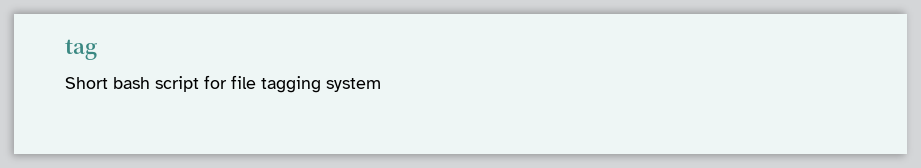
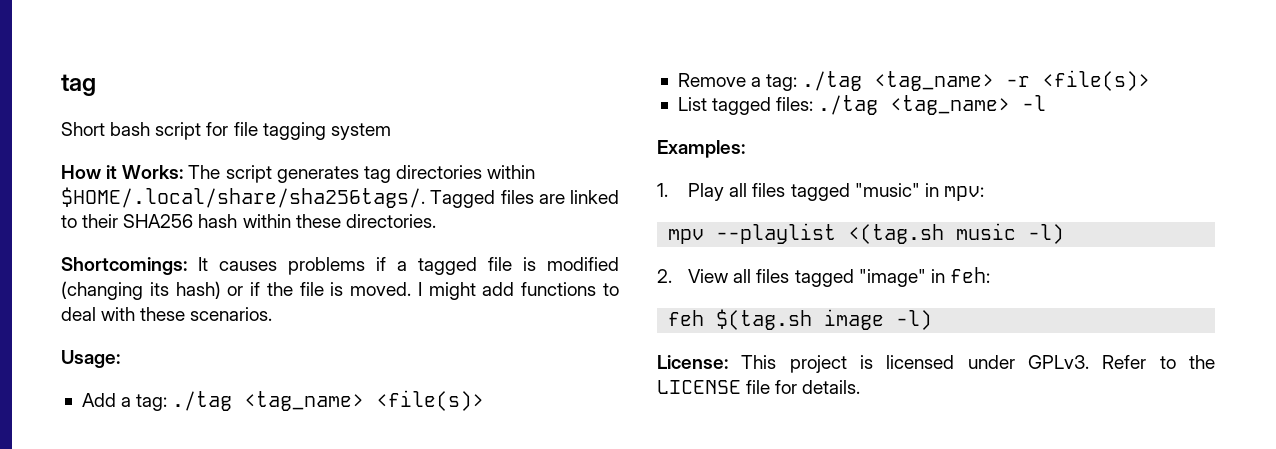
+ How it Works: The script generates tag directories within $HOME/.local/share/sha256tags/. Tagged files are linked to their SHA256 hash within these directories.
+ Shortcomings: It causes problems if a tagged file is modified (changing its hash) or if the file is moved. I might add functions to deal with these scenarios.
+ Usage:
+ Add a tag: ./tag <tag_name> <file(s)>
+ Remove a tag: ./tag <tag_name> -r <file(s)>
+ List tagged files: ./tag <tag_name> -l
+ Examples:
+ 1. Play all files tagged "music" in mpv:
+ mpv --playlist <(tag.sh music -l)
+ 2. View all files tagged "image" in feh:
+ feh $(tag.sh image -l)
+ License: This project is licensed under GPLv3. Refer to the LICENSE file for details.

